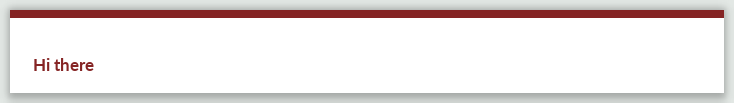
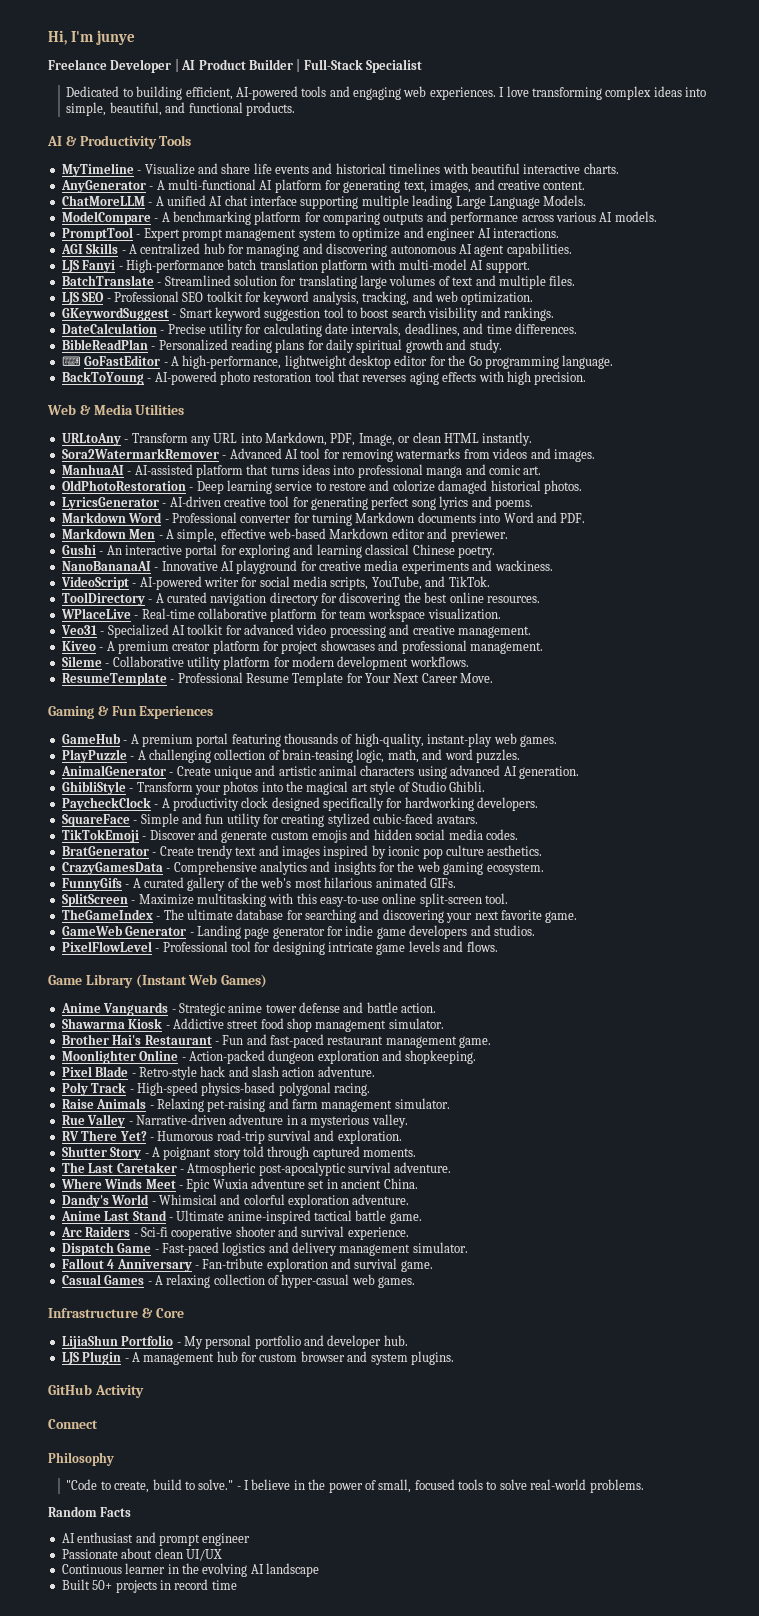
- Hi there
+ Hi, I'm junye
+ Freelance Developer | AI Product Builder | Full-Stack Specialist
+ Dedicated to building efficient, AI-powered tools and engaging web experiences. I love transforming complex ideas into simple, beautiful, and functional products.
+ AI & Productivity Tools
+ MyTimeline - Visualize and share life events and historical timelines with beautiful interactive charts.
+ AnyGenerator - A multi-functional AI platform for generating text, images, and creative content.
+ ChatMoreLLM - A unified AI chat interface supporting multiple leading Large Language Models.
+ ModelCompare - A benchmarking platform for comparing outputs and performance across various AI models.
+ PromptTool - Expert prompt management system to optimize and engineer AI interactions.
+ AGI Skills - A centralized hub for managing and discovering autonomous AI agent capabilities.
+ LJS Fanyi - High-performance batch translation platform with multi-model AI support.
+ BatchTranslate - Streamlined solution for translating large volumes of text and multiple files.
+ LJS SEO - Professional SEO toolkit for keyword analysis, tracking, and web optimization.
+ GKeywordSuggest - Smart keyword suggestion tool to boost search visibility and rankings.
+ DateCalculation - Precise utility for calculating date intervals, deadlines, and time differences.
+ BibleReadPlan - Personalized reading plans for daily spiritual growth and study.
+ ⌨ GoFastEditor - A high-performance, lightweight desktop editor for the Go programming language.
+ BackToYoung - AI-powered photo restoration tool that reverses aging effects with high precision.
+ Web & Media Utilities
+ URLtoAny - Transform any URL into Markdown, PDF, Image, or clean HTML instantly.
+ Sora2WatermarkRemover - Advanced AI tool for removing watermarks from videos and images.
+ ManhuaAI - AI-assisted platform that turns ideas into professional manga and comic art.
+ OldPhotoRestoration - Deep learning service to restore and colorize damaged historical photos.
+ LyricsGenerator - AI-driven creative tool for generating perfect song lyrics and poems.
+ Markdown Word - Professional converter for turning Markdown documents into Word and PDF.
+ Markdown Men - A simple, effective web-based Markdown editor and previewer.
+ Gushi - An interactive portal for exploring and learning classical Chinese poetry.
+ NanoBananaAI - Innovative AI playground for creative media experiments and wackiness.
+ VideoScript - AI-powered writer for social media scripts, YouTube, and TikTok.
+ ToolDirectory - A curated navigation directory for discovering the best online resources.
+ WPlaceLive - Real-time collaborative platform for team workspace visualization.
+ Veo31 - Specialized AI toolkit for advanced video processing and creative management.
+ Kiveo - A premium creator platform for project showcases and professional management.
+ Sileme - Collaborative utility platform for modern development workflows.
+ ResumeTemplate - Professional Resume Template for Your Next Career Move.
+ Gaming & Fun Experiences
+ GameHub - A premium portal featuring thousands of high-quality, instant-play web games.
+ PlayPuzzle - A challenging collection of brain-teasing logic, math, and word puzzles.
+ AnimalGenerator - Create unique and artistic animal characters using advanced AI generation.
+ GhibliStyle - Transform your photos into the magical art style of Studio Ghibli.
+ PaycheckClock - A productivity clock designed specifically for hardworking developers.
+ SquareFace - Simple and fun utility for creating stylized cubic-faced avatars.
+ TikTokEmoji - Discover and generate custom emojis and hidden social media codes.
+ BratGenerator - Create trendy text and images inspired by iconic pop culture aesthetics.
+ CrazyGamesData - Comprehensive analytics and insights for the web gaming ecosystem.
+ FunnyGifs - A curated gallery of the web's most hilarious animated GIFs.
+ SplitScreen - Maximize multitasking with this easy-to-use online split-screen tool.
+ TheGameIndex - The ultimate database for searching and discovering your next favorite game.
+ GameWeb Generator - Landing page generator for indie game developers and studios.
+ PixelFlowLevel - Professional tool for designing intricate game levels and flows.
+ Game Library (Instant Web Games)
+ Anime Vanguards - Strategic anime tower defense and battle action.
+ Shawarma Kiosk - Addictive street food shop management simulator.
+ Brother Hai's Restaurant - Fun and fast-paced restaurant management game.
+ Moonlighter Online - Action-packed dungeon exploration and shopkeeping.
+ Pixel Blade - Retro-style hack and slash action adventure.
+ Poly Track - High-speed physics-based polygonal racing.
+ Raise Animals - Relaxing pet-raising and farm management simulator.
+ Rue Valley - Narrative-driven adventure in a mysterious valley.
+ RV There Yet? - Humorous road-trip survival and exploration.
+ Shutter Story - A poignant story told through captured moments.
+ The Last Caretaker - Atmospheric post-apocalyptic survival adventure.
+ Where Winds Meet - Epic Wuxia adventure set in ancient China.
+ Dandy's World - Whimsical and colorful exploration adventure.
+ Anime Last Stand - Ultimate anime-inspired tactical battle game.
+ Arc Raiders - Sci-fi cooperative shooter and survival experience.
+ Dispatch Game - Fast-paced logistics and delivery management simulator.
+ Fallout 4 Anniversary - Fan-tribute exploration and survival game.
+ Casual Games - A relaxing collection of hyper-casual web games.
+ Infrastructure & Core
+ LijiaShun Portfolio - My personal portfolio and developer hub.
+ LJS Plugin - A management hub for custom browser and system plugins.
+ GitHub Activity
+ Connect
+ Philosophy
+ "Code to create, build to solve." - I believe in the power of small, focused tools to solve real-world problems.
+ Random Facts
+ AI enthusiast and prompt engineer
+ Passionate about clean UI/UX
+ Continuous learner in the evolving AI landscape
+ Built 50+ projects in record time

